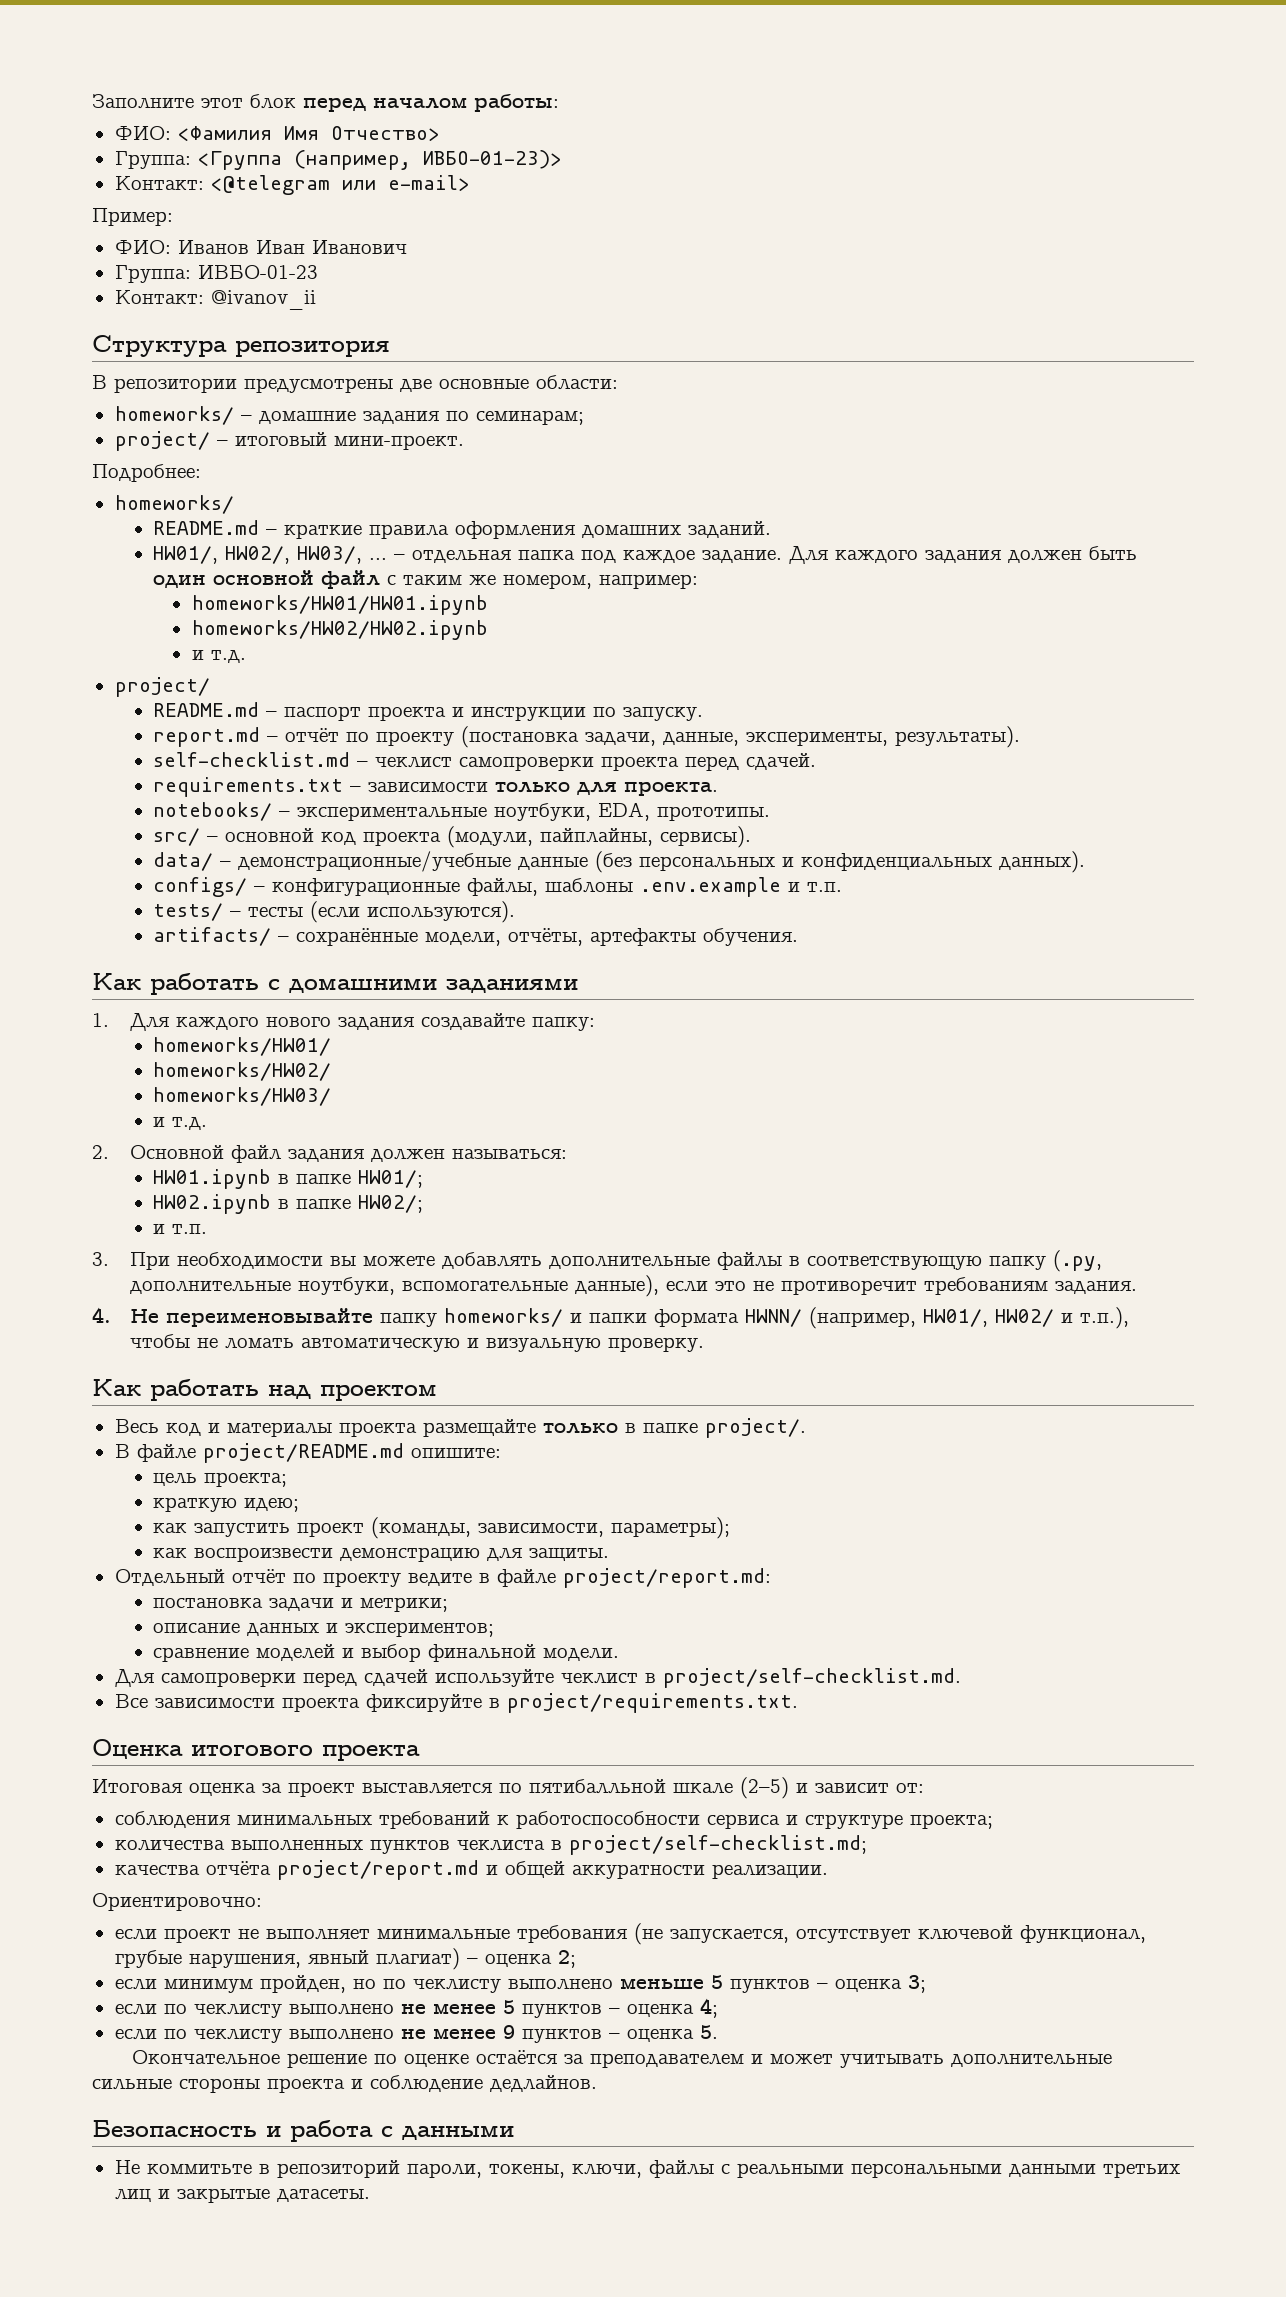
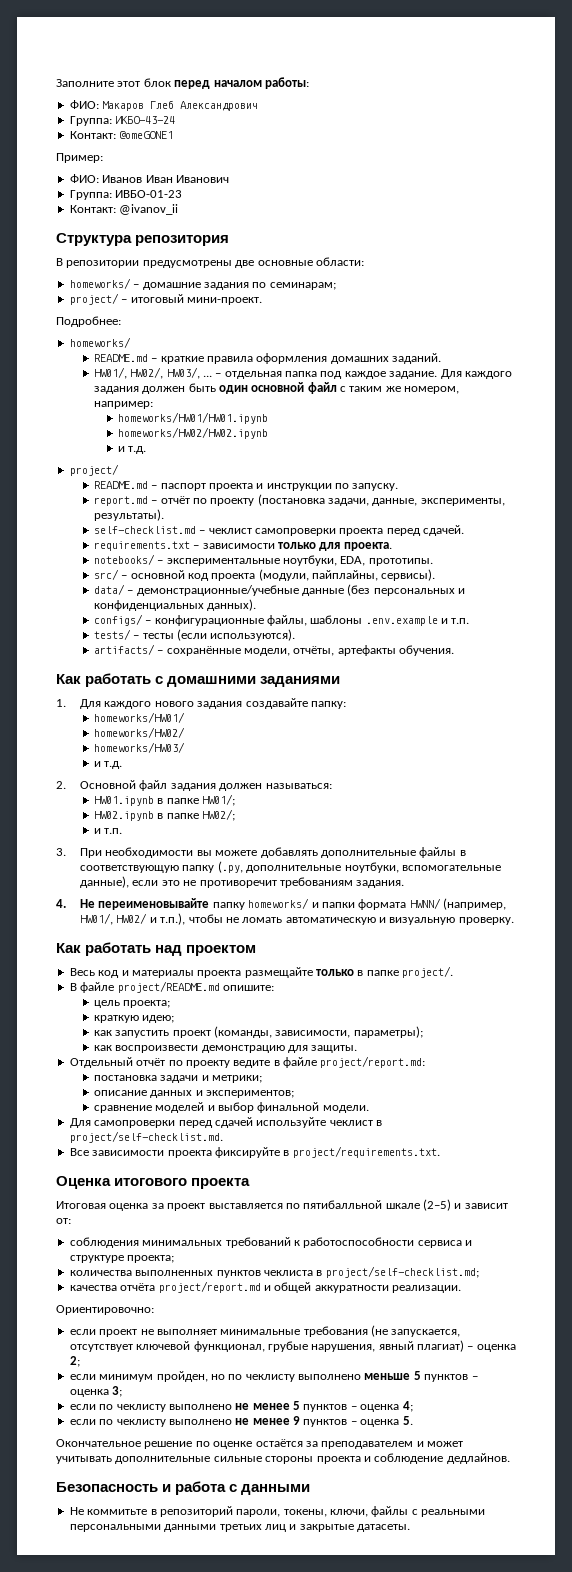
- ФИО: <Фамилия Имя Отчество>
- Группа: <Группа (например, ИВБО-01-23)>
- Контакт: <@telegram или e-mail>
+ ФИО: Макаров Глеб Александрович
+ Группа: ИКБО-43-24
+ Контакт: @omeGONE1

